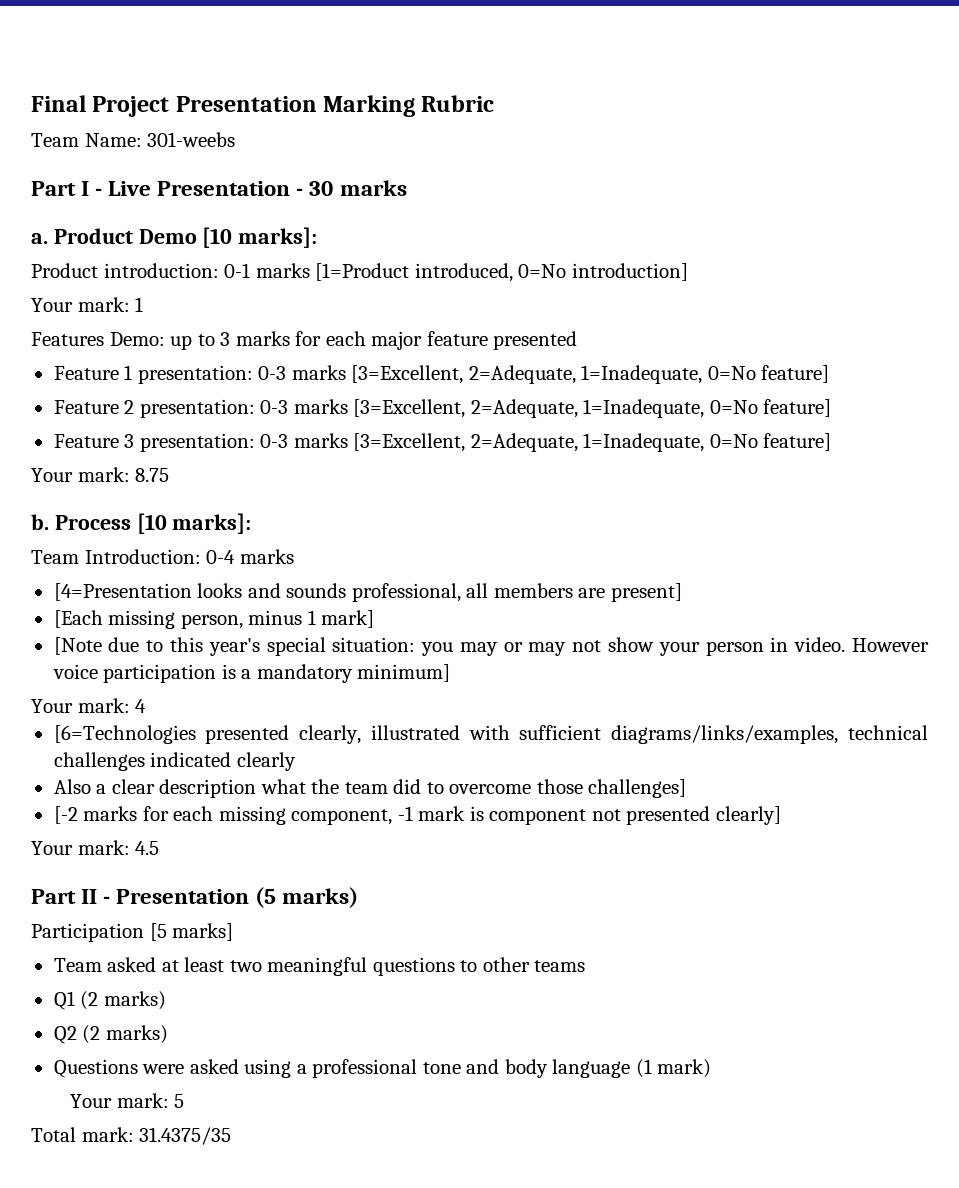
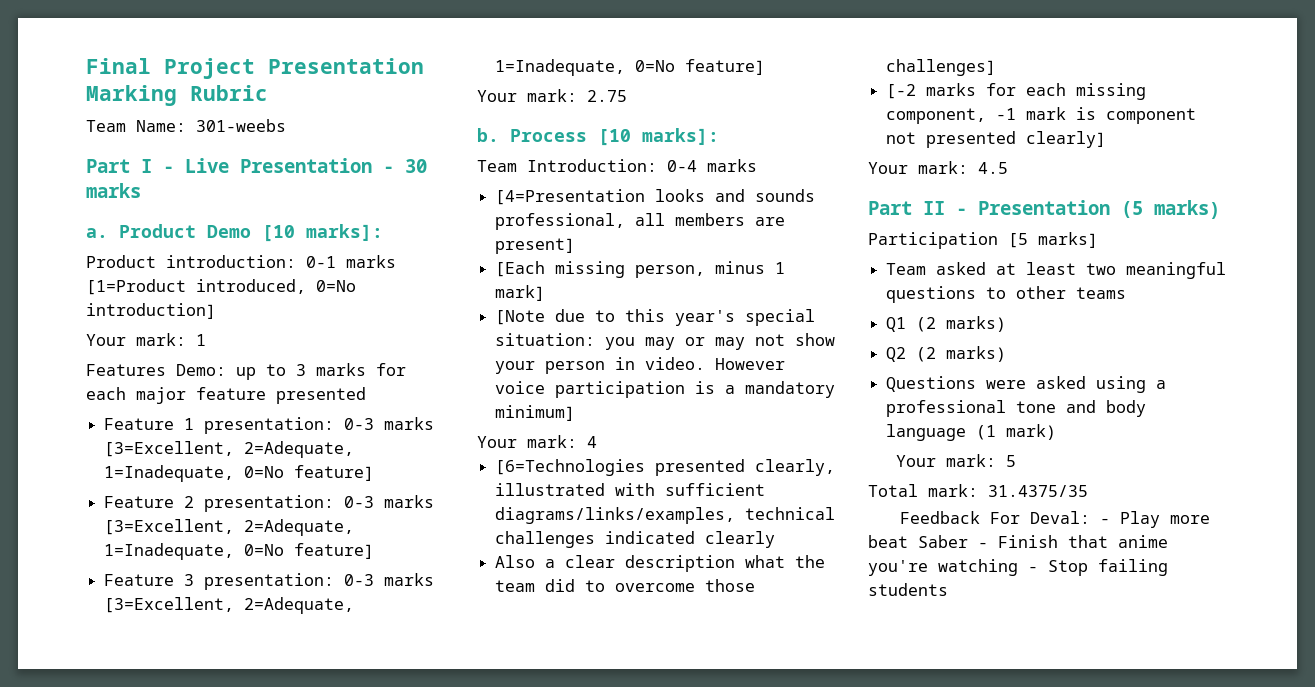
- Your mark: 8.75
+ Your mark: 2.75
+ Feedback For Deval: - Play more beat Saber - Finish that anime you're watching - Stop failing students

